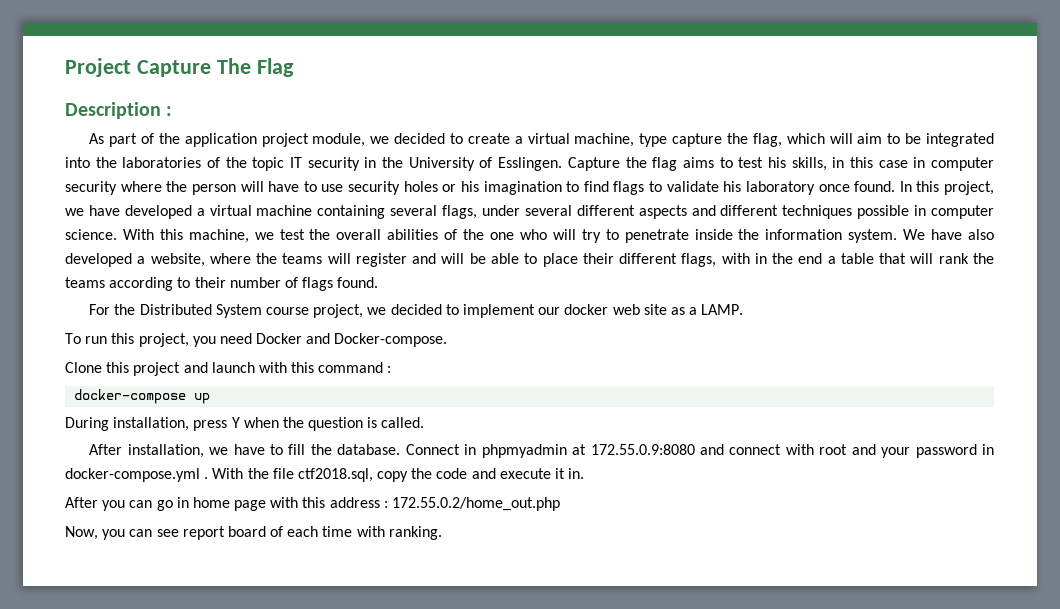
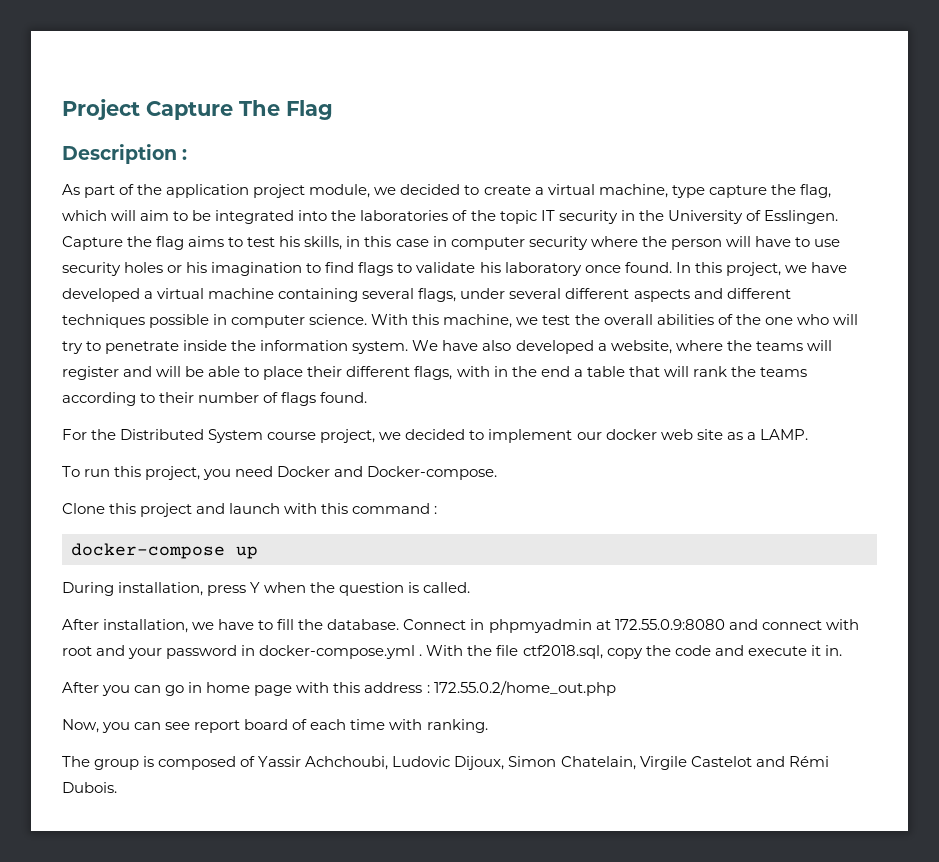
+ The group is composed of Yassir Achchoubi, Ludovic Dijoux, Simon Chatelain, Virgile Castelot and Rémi Dubois.

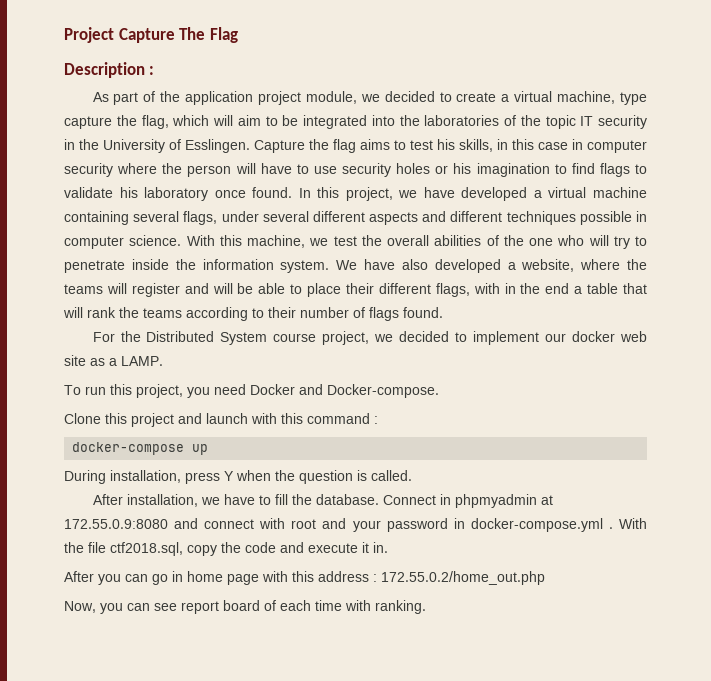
- The group is composed of Yassir Achchoubi, Ludovic Dijoux, Simon Chatelain, Virgile Castelot and Rémi Dubois.

